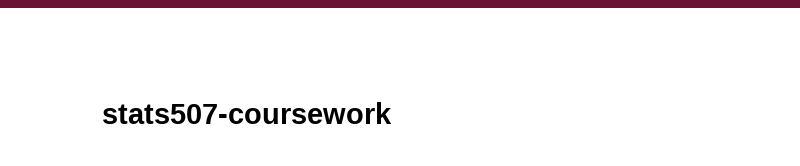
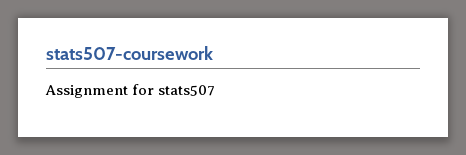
+ Assignment for stats507

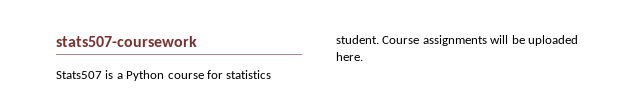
- Assignment for stats507
+ Stats507 is a Python course for statistics student. Course assignments will be uploaded here.

